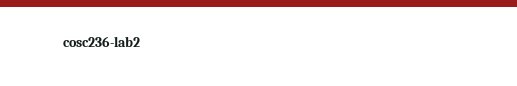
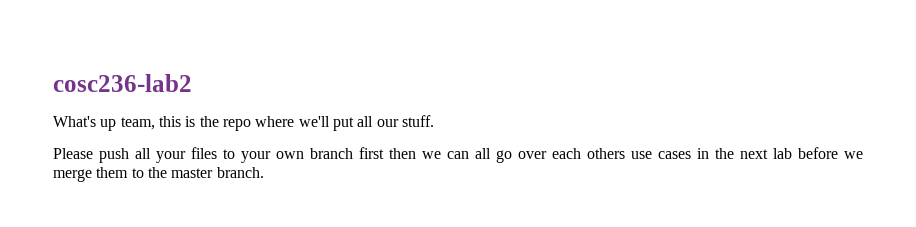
+ What's up team, this is the repo where we'll put all our stuff.
+ Please push all your files to your own branch first then we can all go over each others use cases in the next lab before we merge them to the master branch.

